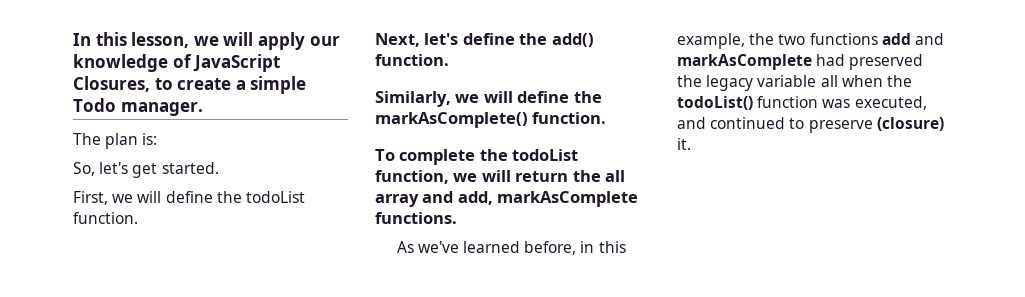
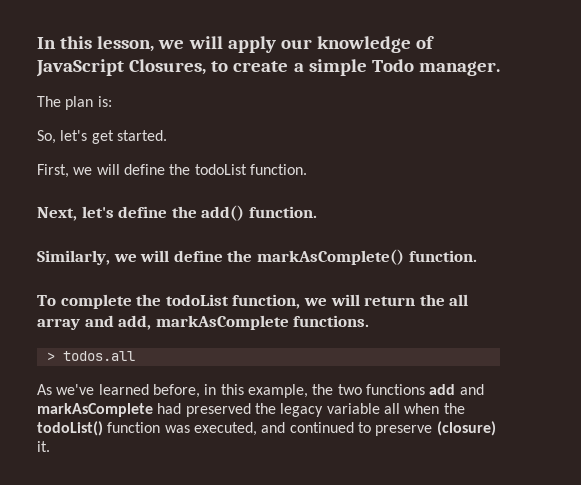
+ > todos.all

